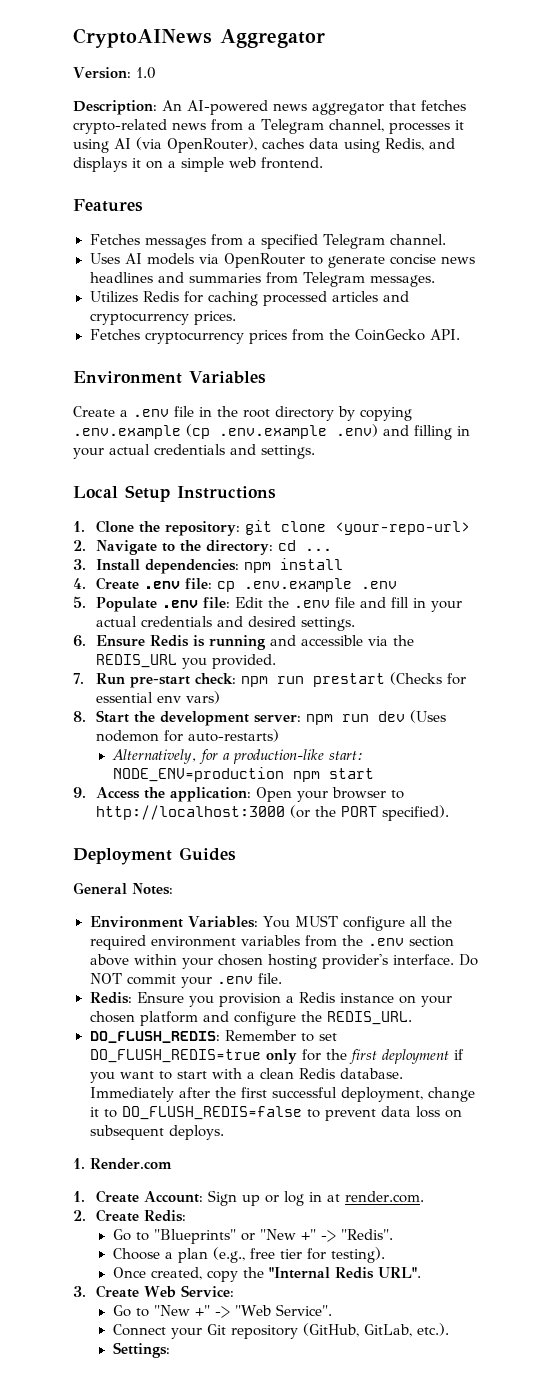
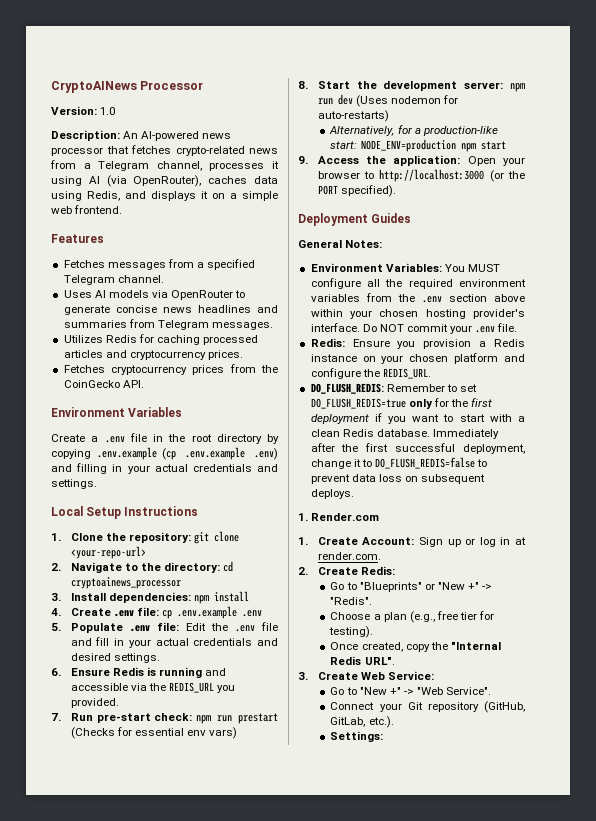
- CryptoAINews Aggregator
+ CryptoAINews Processor
- Description: An AI-powered news aggregator that fetches crypto-related news from a Telegram channel, processes it using AI (via OpenRouter), caches data using Redis, and displays it on a simple web frontend.
+ Description: An AI-powered news processor that fetches crypto-related news from a Telegram channel, processes it using AI (via OpenRouter), caches data using Redis, and displays it on a simple web frontend.
- 2. Navigate to the directory: cd ...
+ 2. Navigate to the directory: cd cryptoainews_processor

